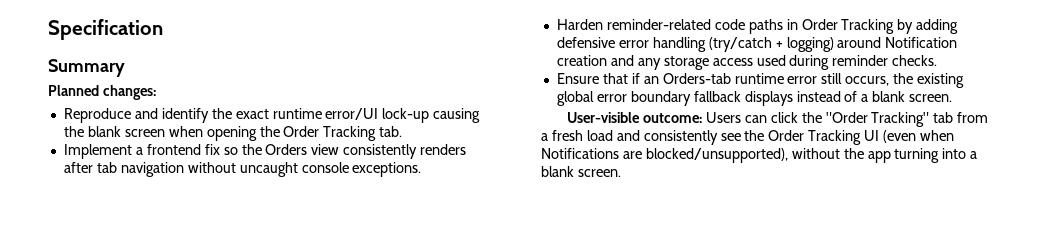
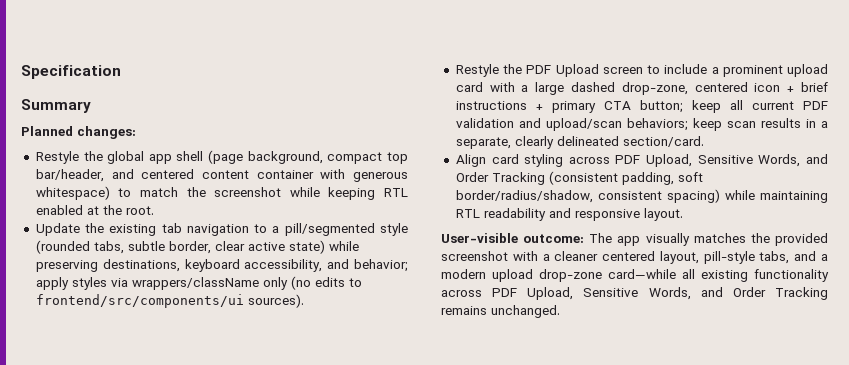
- Reproduce and identify the exact runtime error/UI lock-up causing the blank screen when opening the Order Tracking tab.
- Implement a frontend fix so the Orders view consistently renders after tab navigation without uncaught console exceptions.
- Harden reminder-related code paths in Order Tracking by adding defensive error handling (try/catch + logging) around Notification creation and any storage access used during reminder checks.
- Ensure that if an Orders-tab runtime error still occurs, the existing global error boundary fallback displays instead of a blank screen.
- User-visible outcome: Users can click the "Order Tracking" tab from a fresh load and consistently see the Order Tracking UI (even when Notifications are blocked/unsupported), without the app turning into a blank screen.
+ Restyle the global app shell (page background, compact top bar/header, and centered content container with generous whitespace) to match the screenshot while keeping RTL enabled at the root.
+ Update the existing tab navigation to a pill/segmented style (rounded tabs, subtle border, clear active state) while preserving destinations, keyboard accessibility, and behavior; apply styles via wrappers/className only (no edits to frontend/src/components/ui sources).
+ Restyle the PDF Upload screen to include a prominent upload card with a large dashed drop-zone, centered icon + brief instructions + primary CTA button; keep all current PDF validation and upload/scan behaviors; keep scan results in a separate, clearly delineated section/card.
+ Align card styling across PDF Upload, Sensitive Words, and Order Tracking (consistent padding, soft border/radius/shadow, consistent spacing) while maintaining RTL readability and responsive layout.
+ User-visible outcome: The app visually matches the provided screenshot with a cleaner centered layout, pill-style tabs, and a modern upload drop-zone card—while all existing functionality across PDF Upload, Sensitive Words, and Order Tracking remains unchanged.

